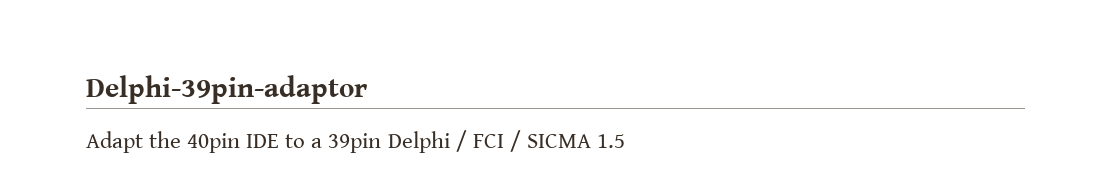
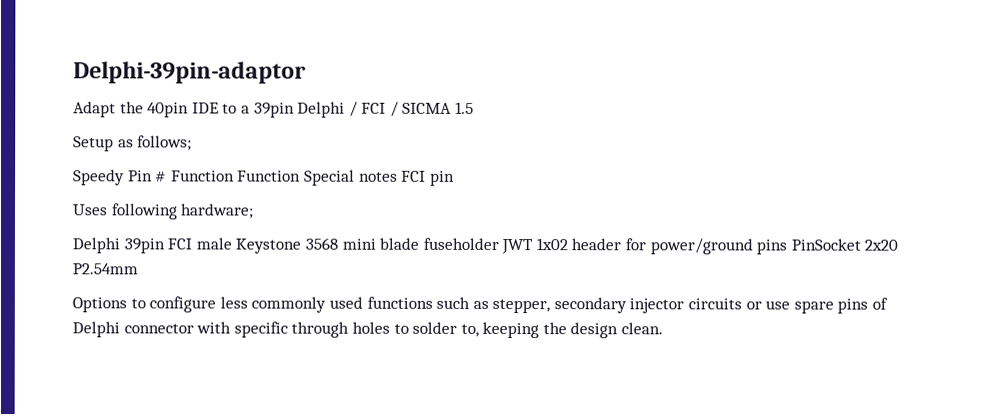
+ Setup as follows;
+ Speedy Pin # Function Function Special notes FCI pin
+ Uses following hardware;
+ Delphi 39pin FCI male Keystone 3568 mini blade fuseholder JWT 1x02 header for power/ground pins PinSocket 2x20 P2.54mm
+ Options to configure less commonly used functions such as stepper, secondary injector circuits or use spare pins of Delphi connector with specific through holes to solder to, keeping the design clean.

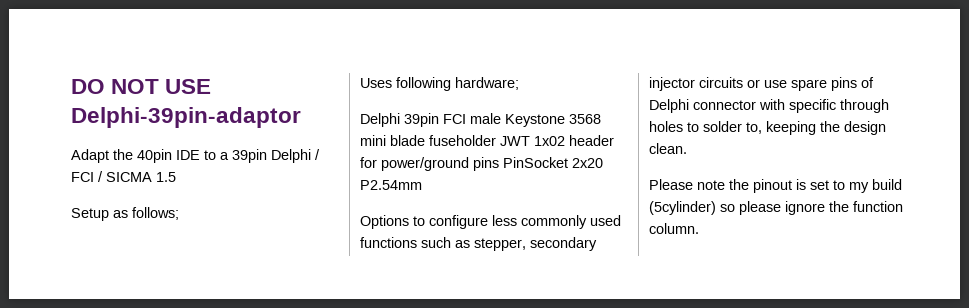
- Delphi-39pin-adaptor
+ DO NOT USE Delphi-39pin-adaptor
- Speedy Pin # Function Function Special notes FCI pin
+ Please note the pinout is set to my build (5cylinder) so please ignore the function column.

